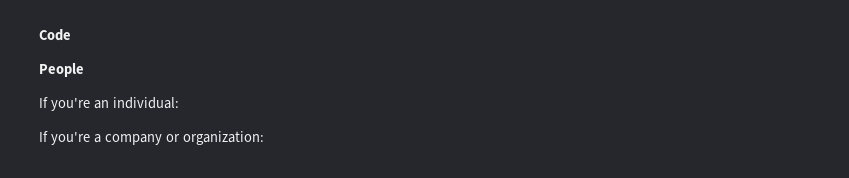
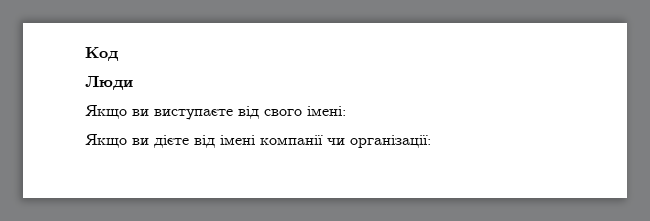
- Code
- People
- If you're an individual:
- If you're a company or organization:
+ Код
+ Люди
+ Якщо ви виступаєте від свого імені:
+ Якщо ви дієте від імені компанії чи організації:

